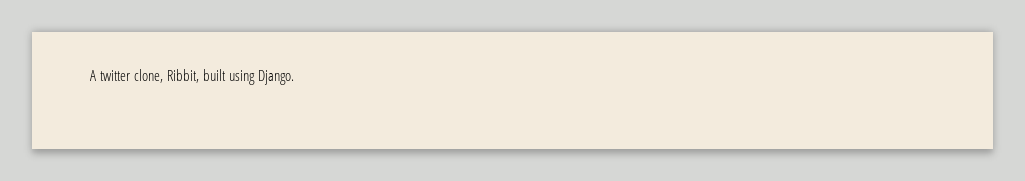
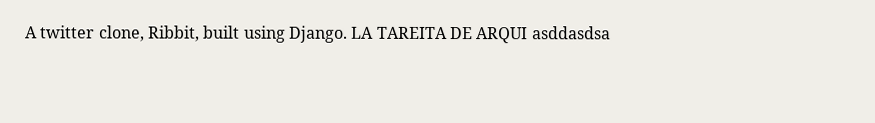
+ LA TAREITA DE ARQUI asddasdsa

